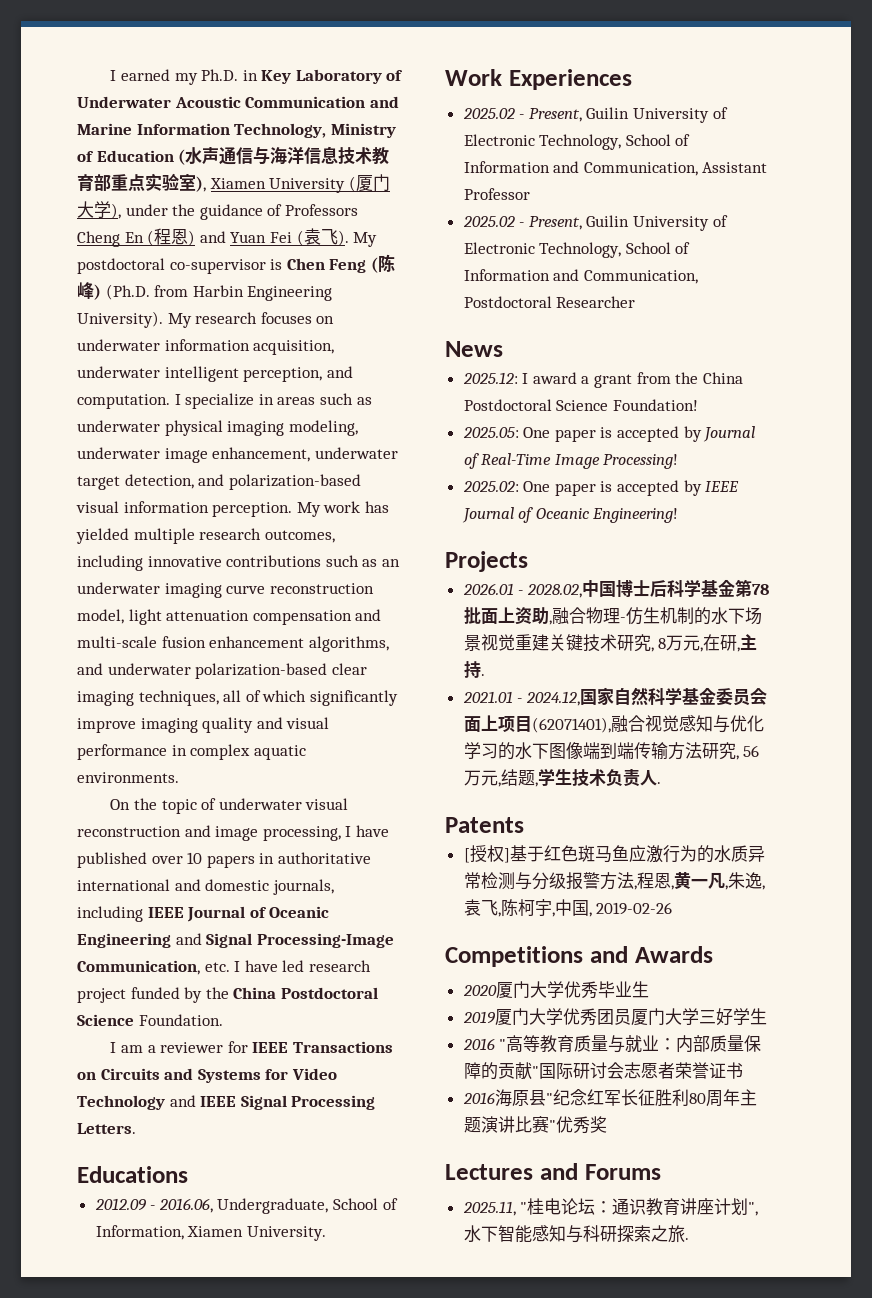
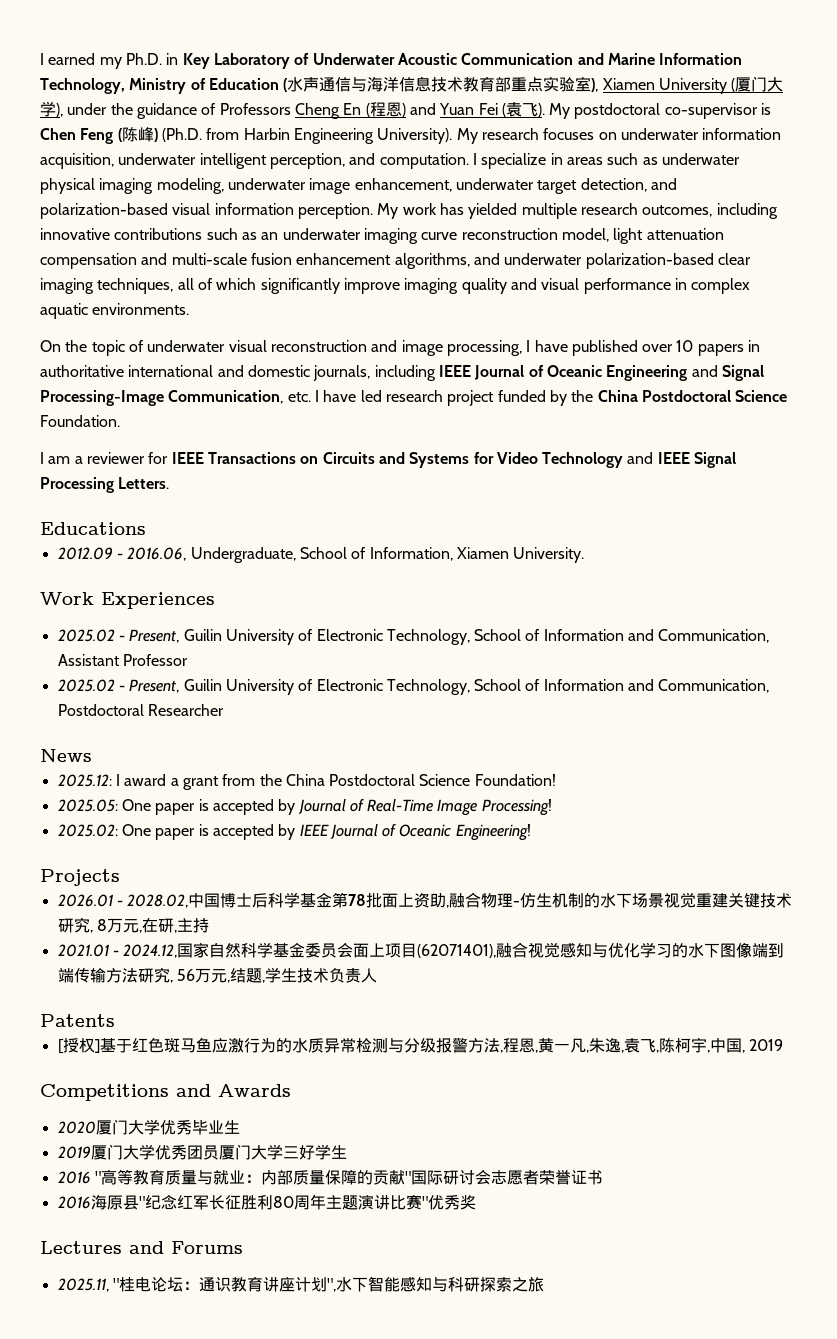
- 2026.01 - 2028.02,中国博士后科学基金第78批面上资助,融合物理-仿生机制的水下场景视觉重建关键技术研究, 8万元,在研,主持.
+ 2026.01 - 2028.02,中国博士后科学基金第78批面上资助,融合物理-仿生机制的水下场景视觉重建关键技术研究, 8万元,在研,主持
- 2021.01 - 2024.12,国家自然科学基金委员会面上项目(62071401),融合视觉感知与优化学习的水下图像端到端传输方法研究, 56万元,结题,学生技术负责人.
+ 2021.01 - 2024.12,国家自然科学基金委员会面上项目(62071401),融合视觉感知与优化学习的水下图像端到端传输方法研究, 56万元,结题,学生技术负责人
- [授权]基于红色斑马鱼应激行为的水质异常检测与分级报警方法,程恩,黄一凡,朱逸,袁飞,陈柯宇,中国, 2019-02-26
+ [授权]基于红色斑马鱼应激行为的水质异常检测与分级报警方法,程恩,黄一凡,朱逸,袁飞,陈柯宇,中国, 2019
- 2025.11, "桂电论坛：通识教育讲座计划",水下智能感知与科研探索之旅.
+ 2025.11, "桂电论坛：通识教育讲座计划",水下智能感知与科研探索之旅

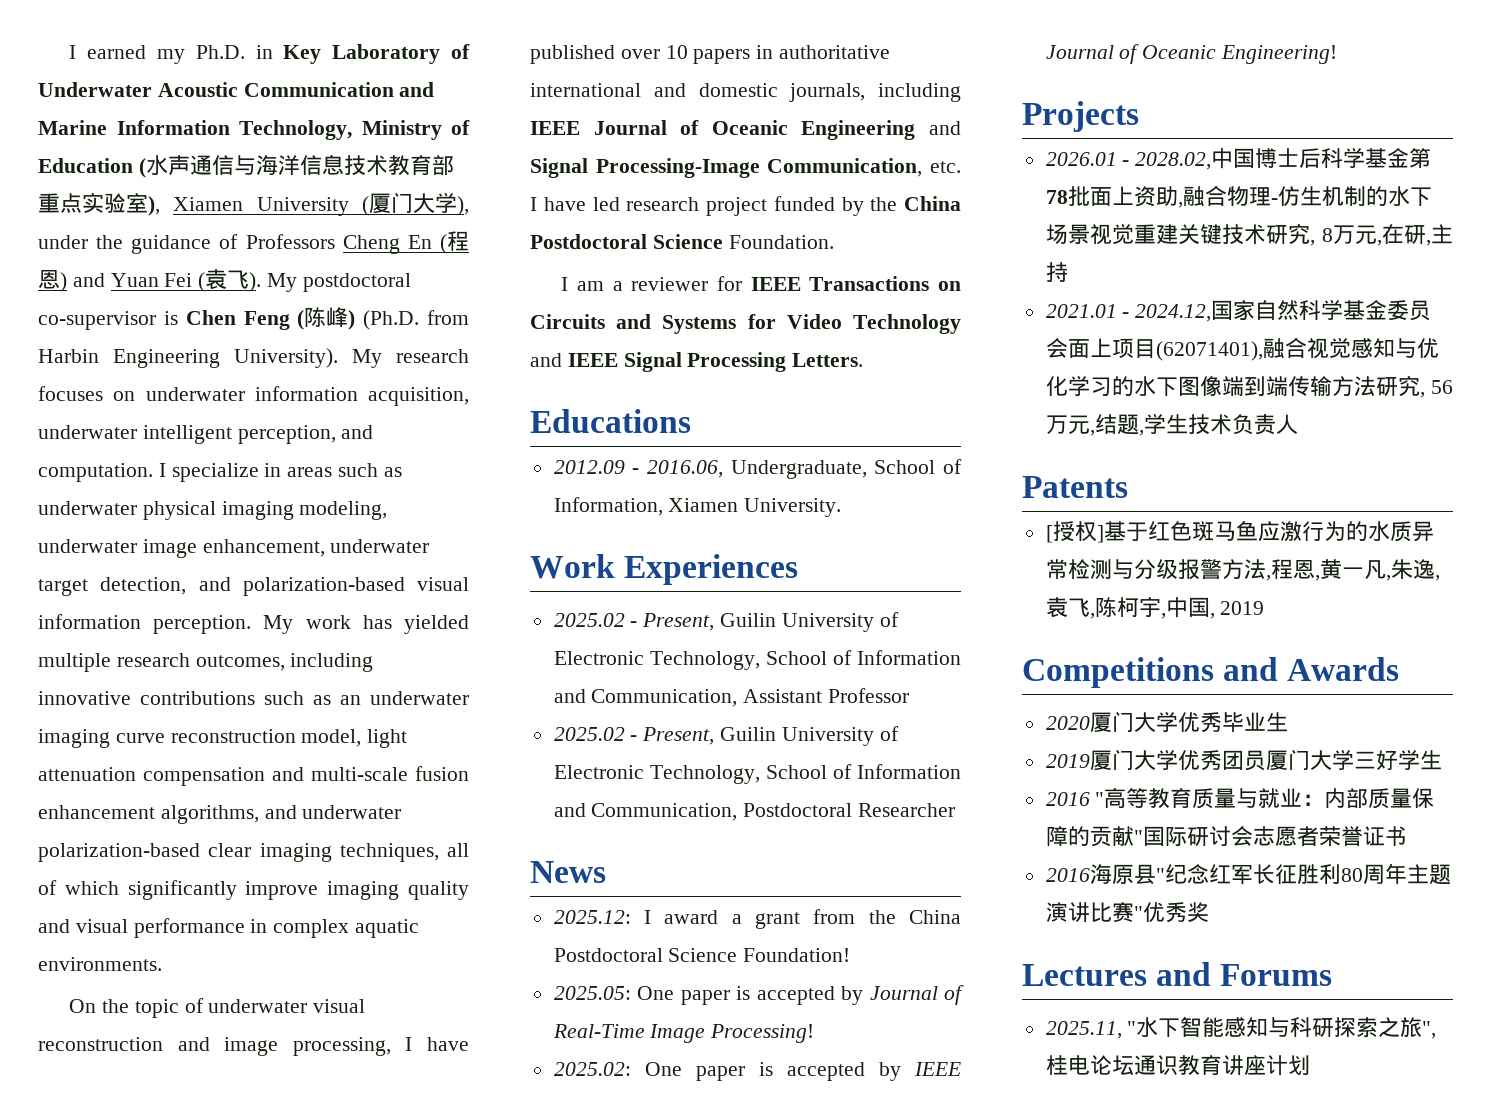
- 2025.11, "桂电论坛：通识教育讲座计划",水下智能感知与科研探索之旅
+ 2025.11, "水下智能感知与科研探索之旅",桂电论坛通识教育讲座计划

